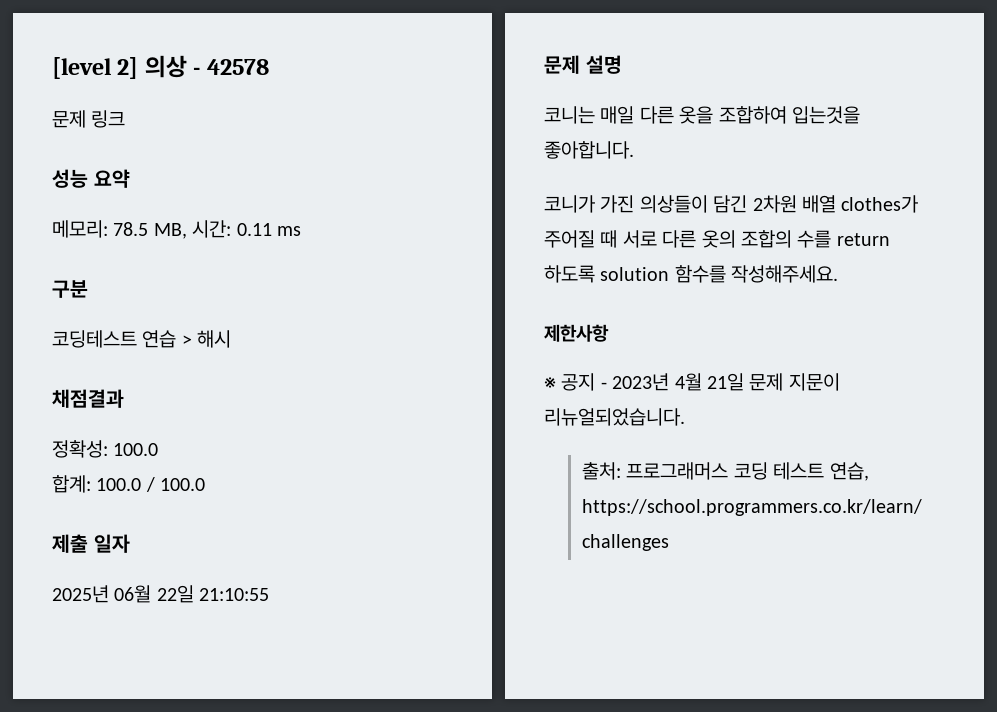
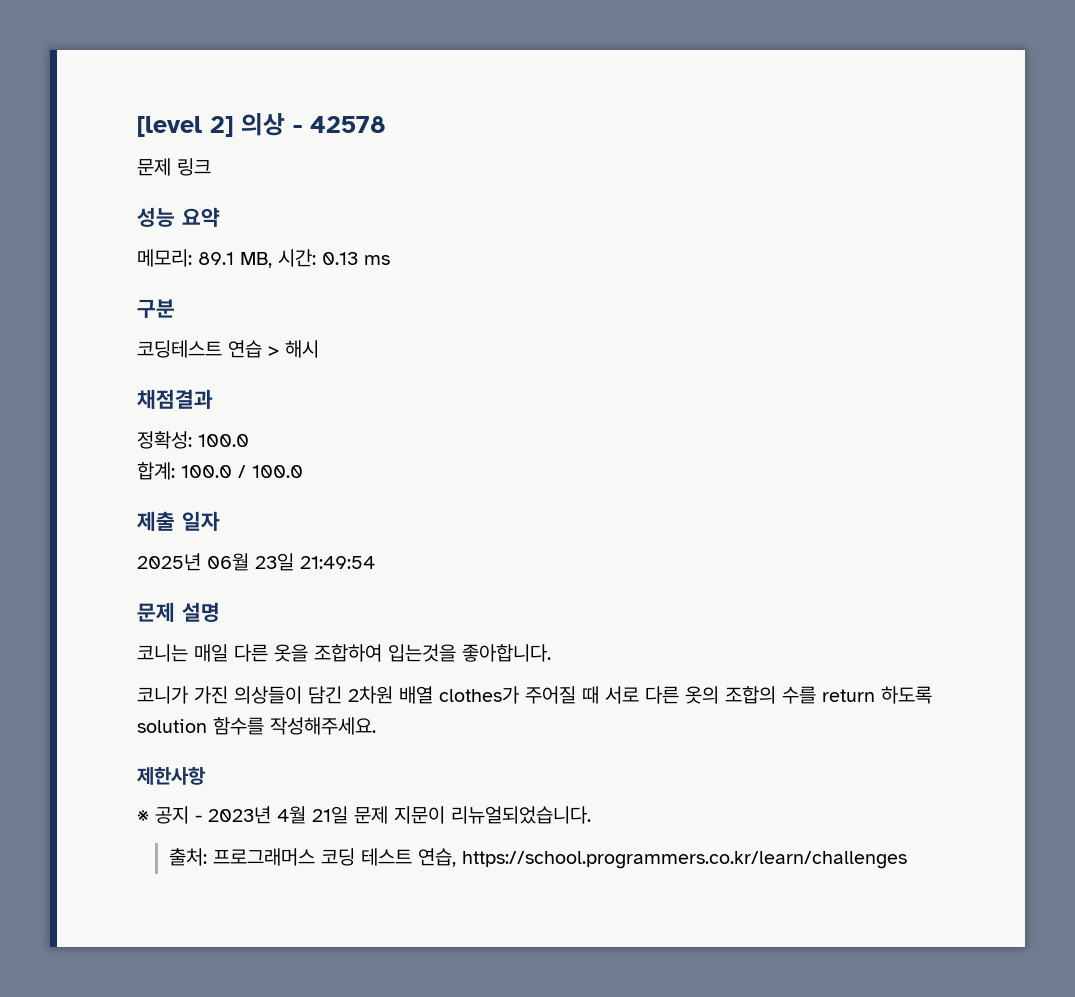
- 메모리: 78.5 MB, 시간: 0.11 ms
+ 메모리: 89.1 MB, 시간: 0.13 ms
- 2025년 06월 22일 21:10:55
+ 2025년 06월 23일 21:49:54

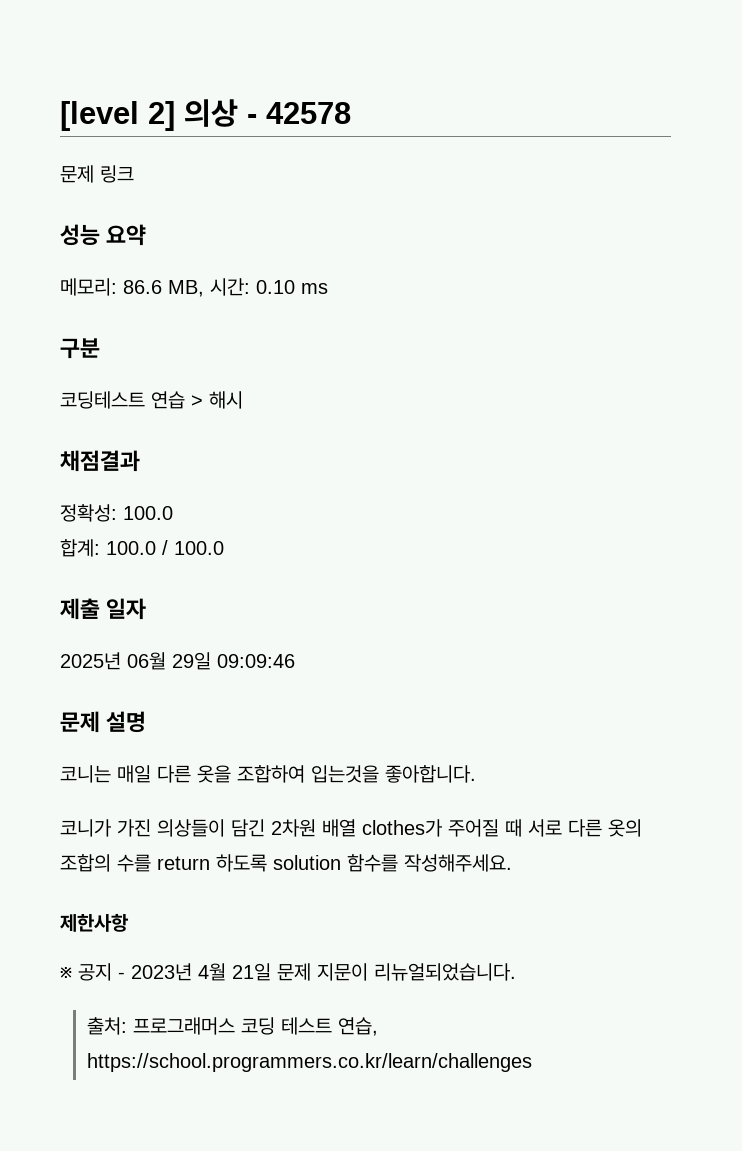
- 메모리: 89.1 MB, 시간: 0.13 ms
+ 메모리: 86.6 MB, 시간: 0.10 ms
- 2025년 06월 23일 21:49:54
+ 2025년 06월 29일 09:09:46

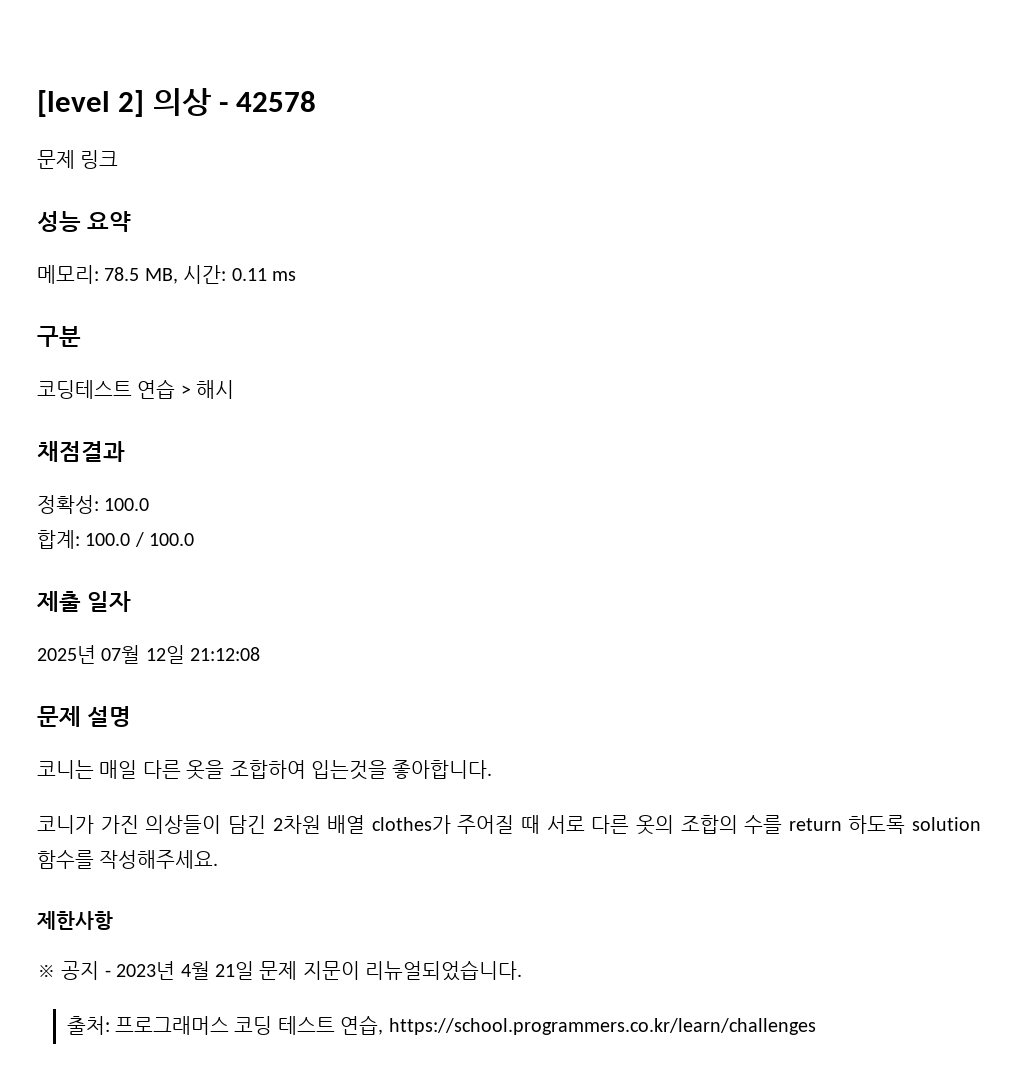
- 메모리: 86.6 MB, 시간: 0.10 ms
+ 메모리: 78.5 MB, 시간: 0.11 ms
- 2025년 06월 29일 09:09:46
+ 2025년 07월 12일 21:12:08

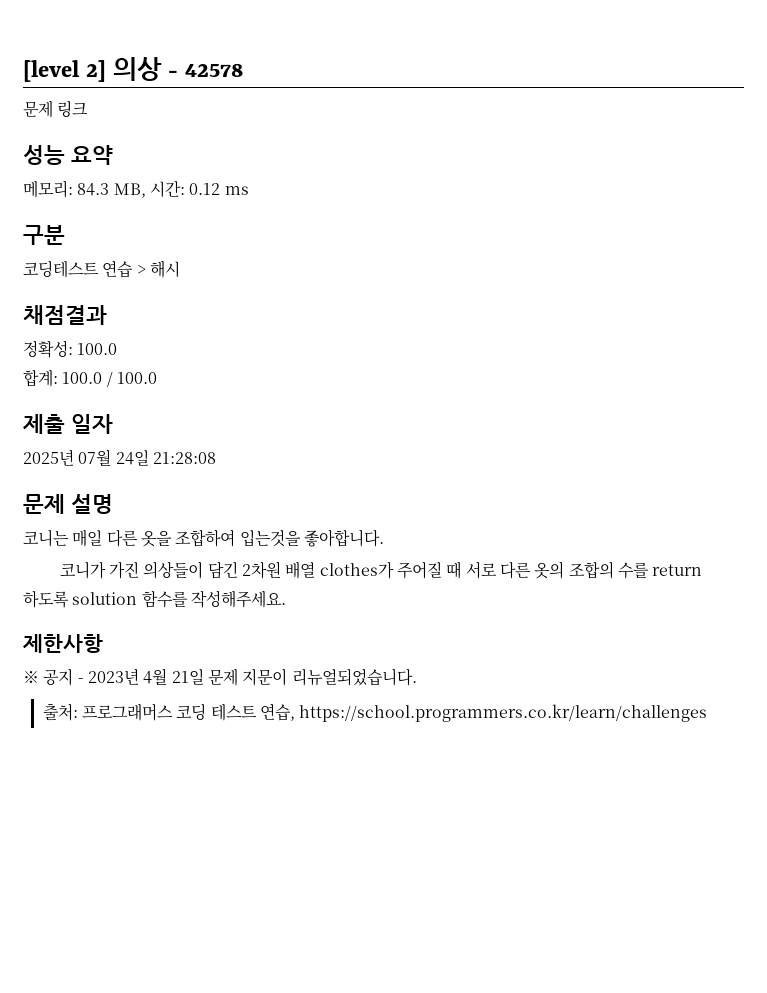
- 메모리: 78.5 MB, 시간: 0.11 ms
+ 메모리: 84.3 MB, 시간: 0.12 ms
- 2025년 07월 12일 21:12:08
+ 2025년 07월 24일 21:28:08

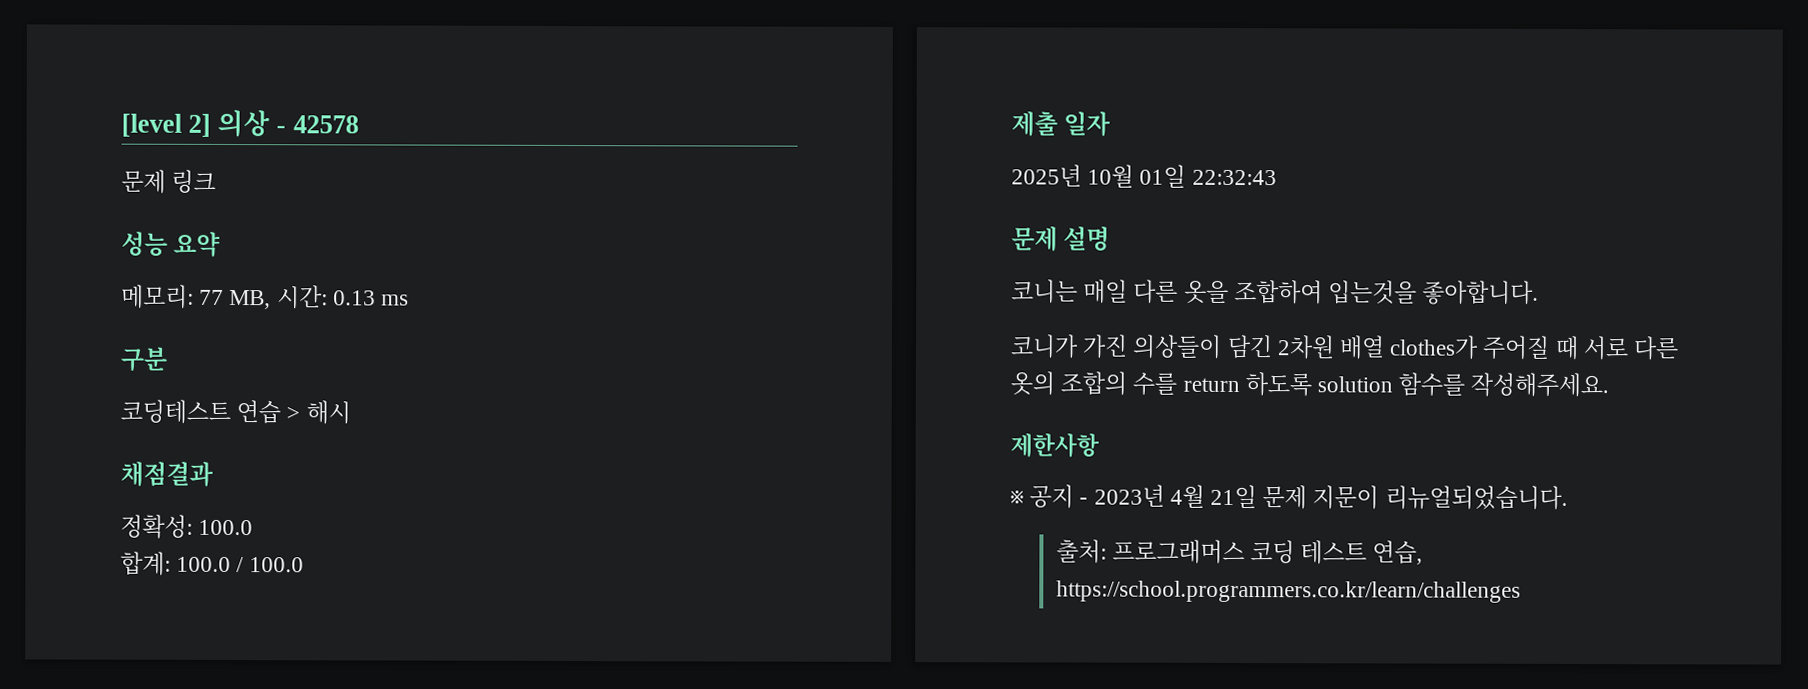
- 메모리: 84.3 MB, 시간: 0.12 ms
+ 메모리: 77 MB, 시간: 0.13 ms
- 2025년 07월 24일 21:28:08
+ 2025년 10월 01일 22:32:43

